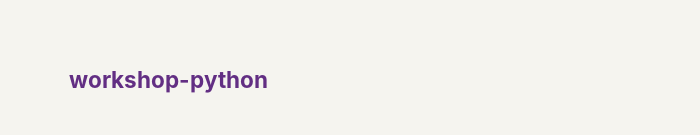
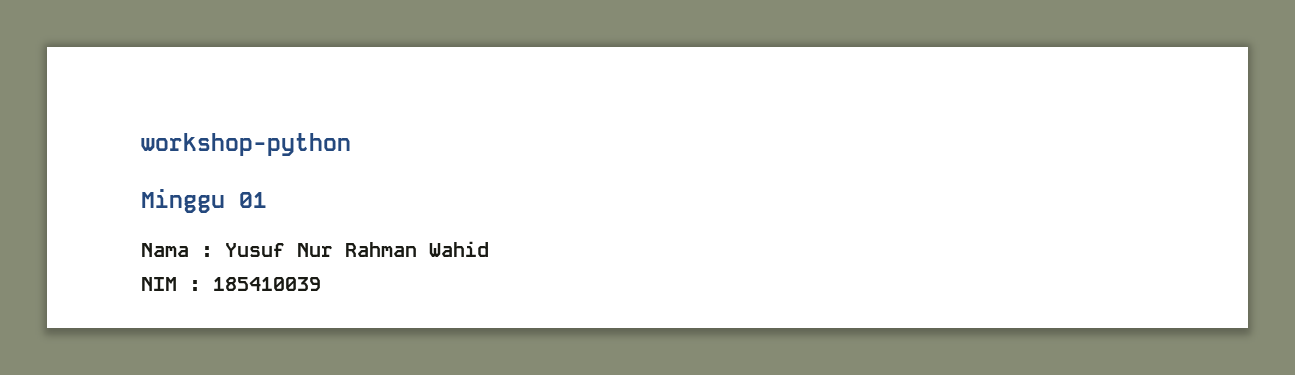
+ Minggu 01
+ Nama : Yusuf Nur Rahman Wahid
+ NIM : 185410039

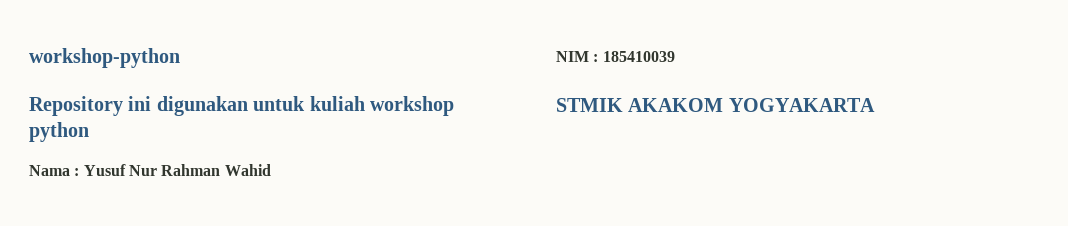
- Minggu 01
+ Repository ini digunakan untuk kuliah workshop python
+ STMIK AKAKOM YOGYAKARTA

